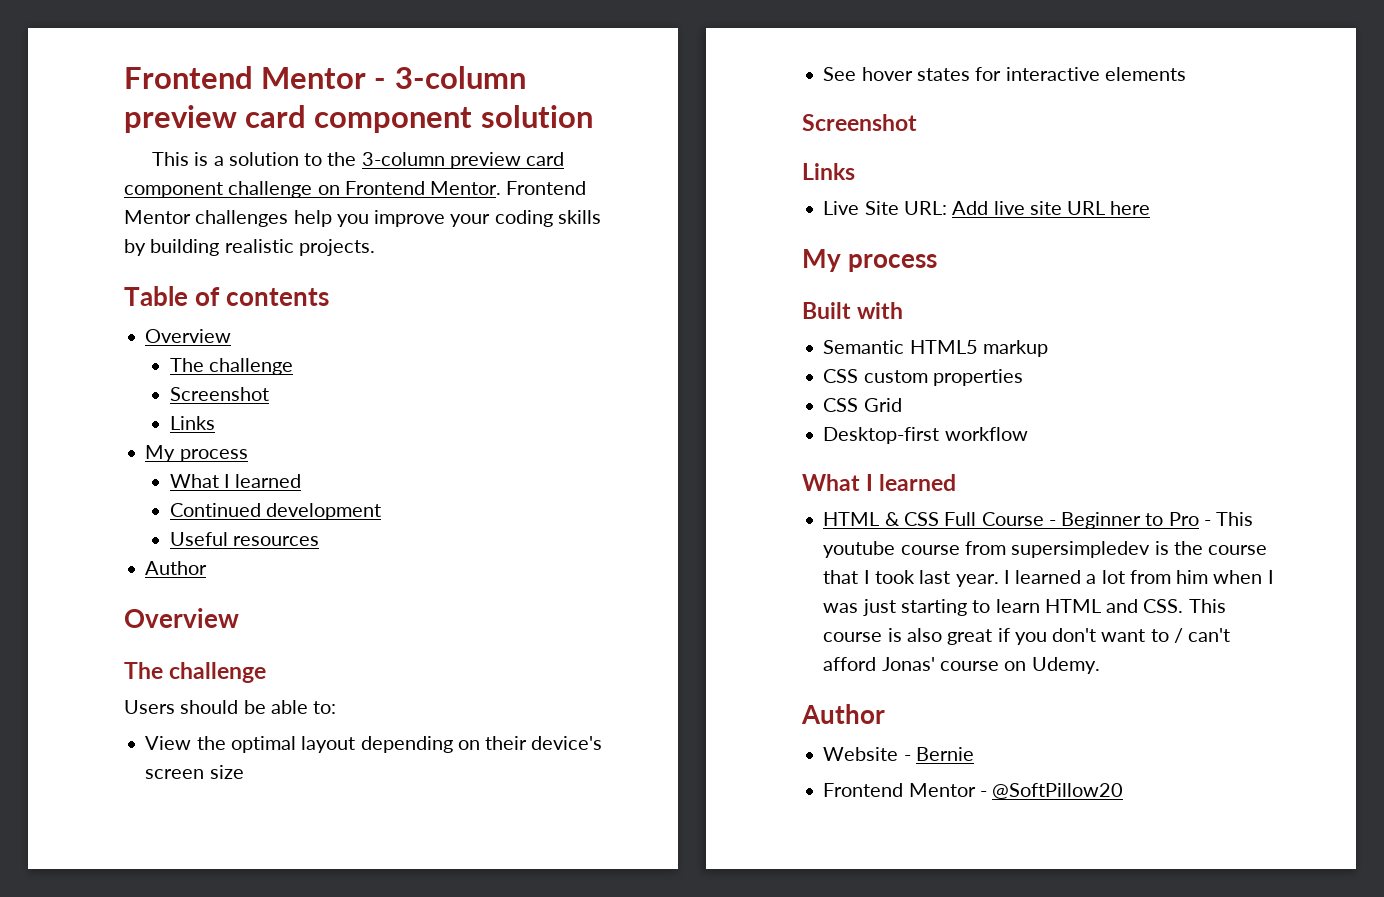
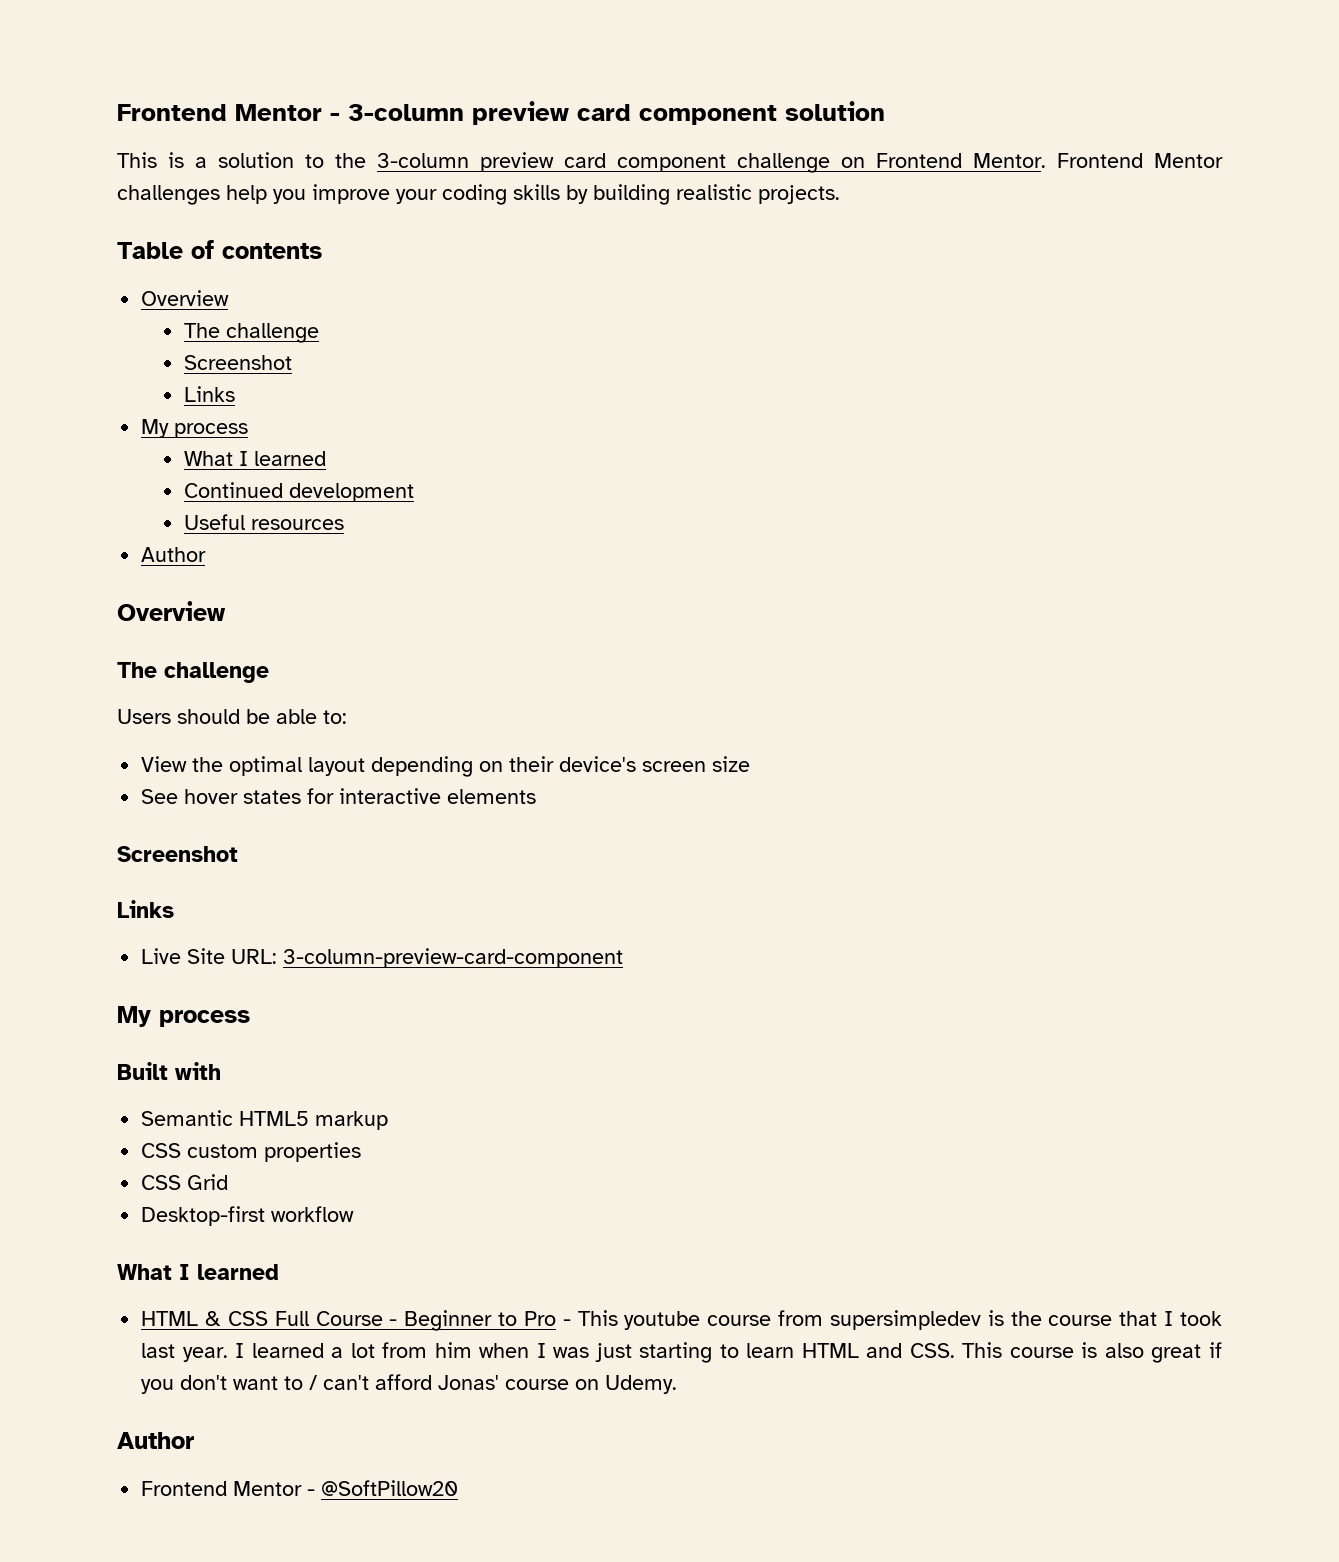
- Live Site URL: Add live site URL here
+ Live Site URL: 3-column-preview-card-component
- Website - Bernie

